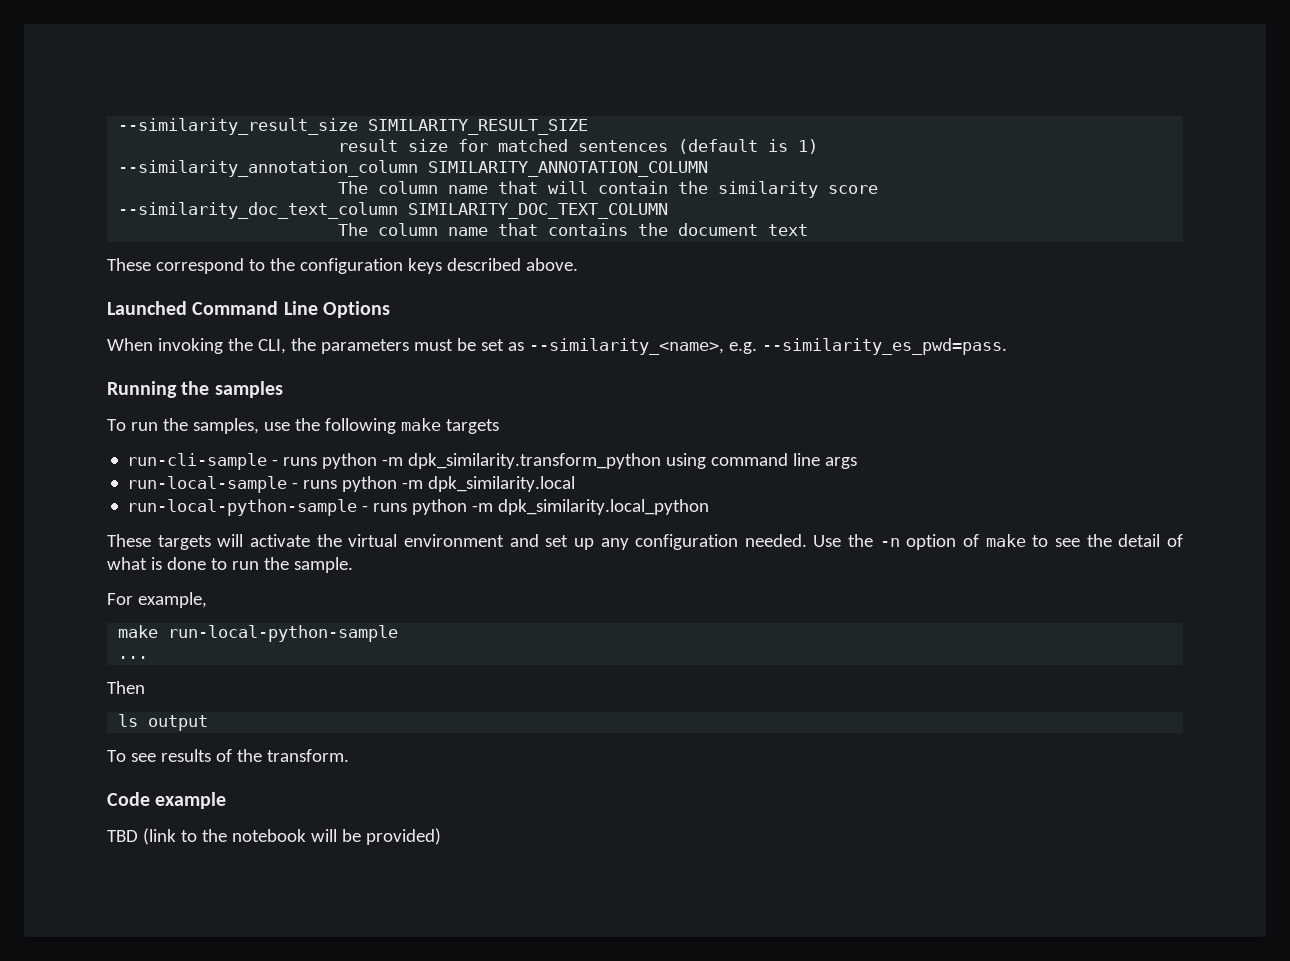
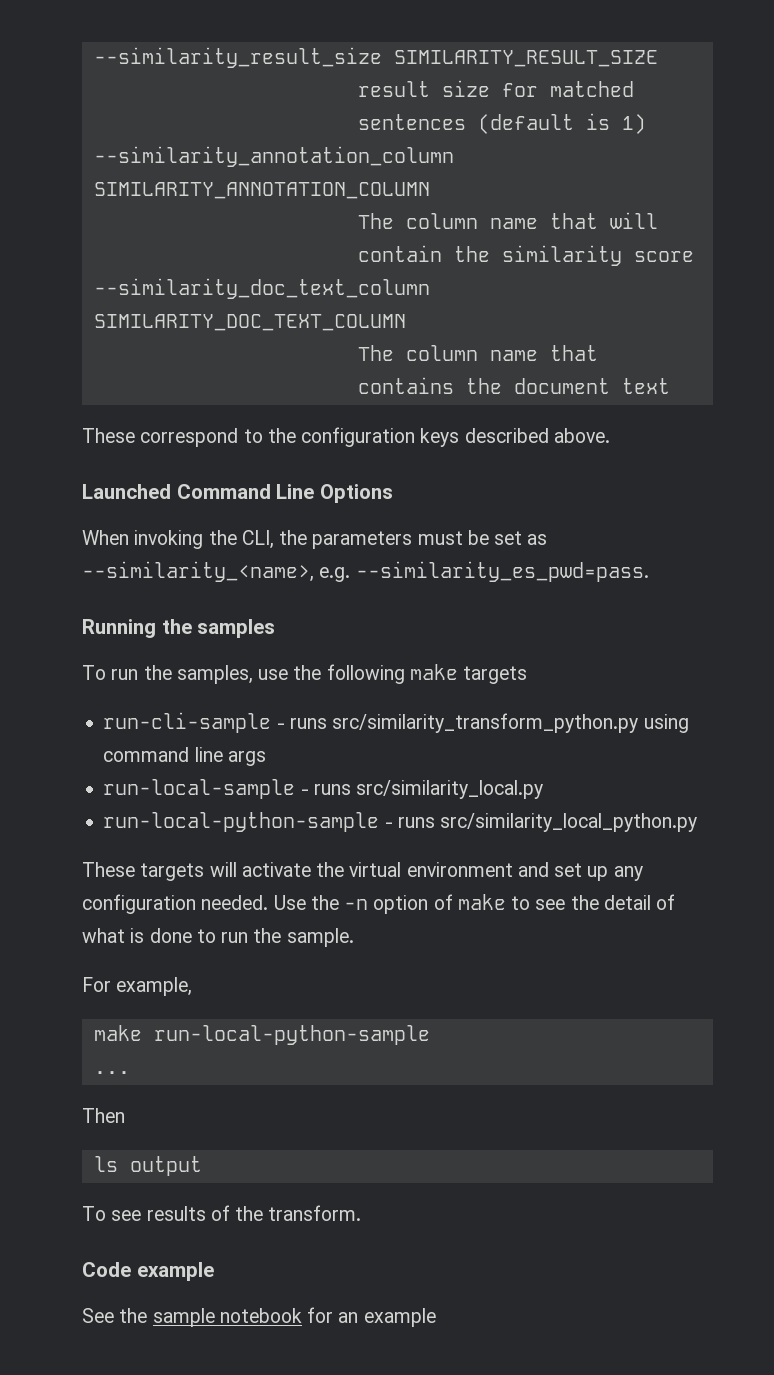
- run-cli-sample - runs python -m dpk_similarity.transform_python using command line args
+ run-cli-sample - runs src/similarity_transform_python.py using command line args
- run-local-sample - runs python -m dpk_similarity.local
+ run-local-sample - runs src/similarity_local.py
- run-local-python-sample - runs python -m dpk_similarity.local_python
+ run-local-python-sample - runs src/similarity_local_python.py
- TBD (link to the notebook will be provided)
+ See the sample notebook for an example

